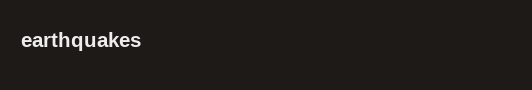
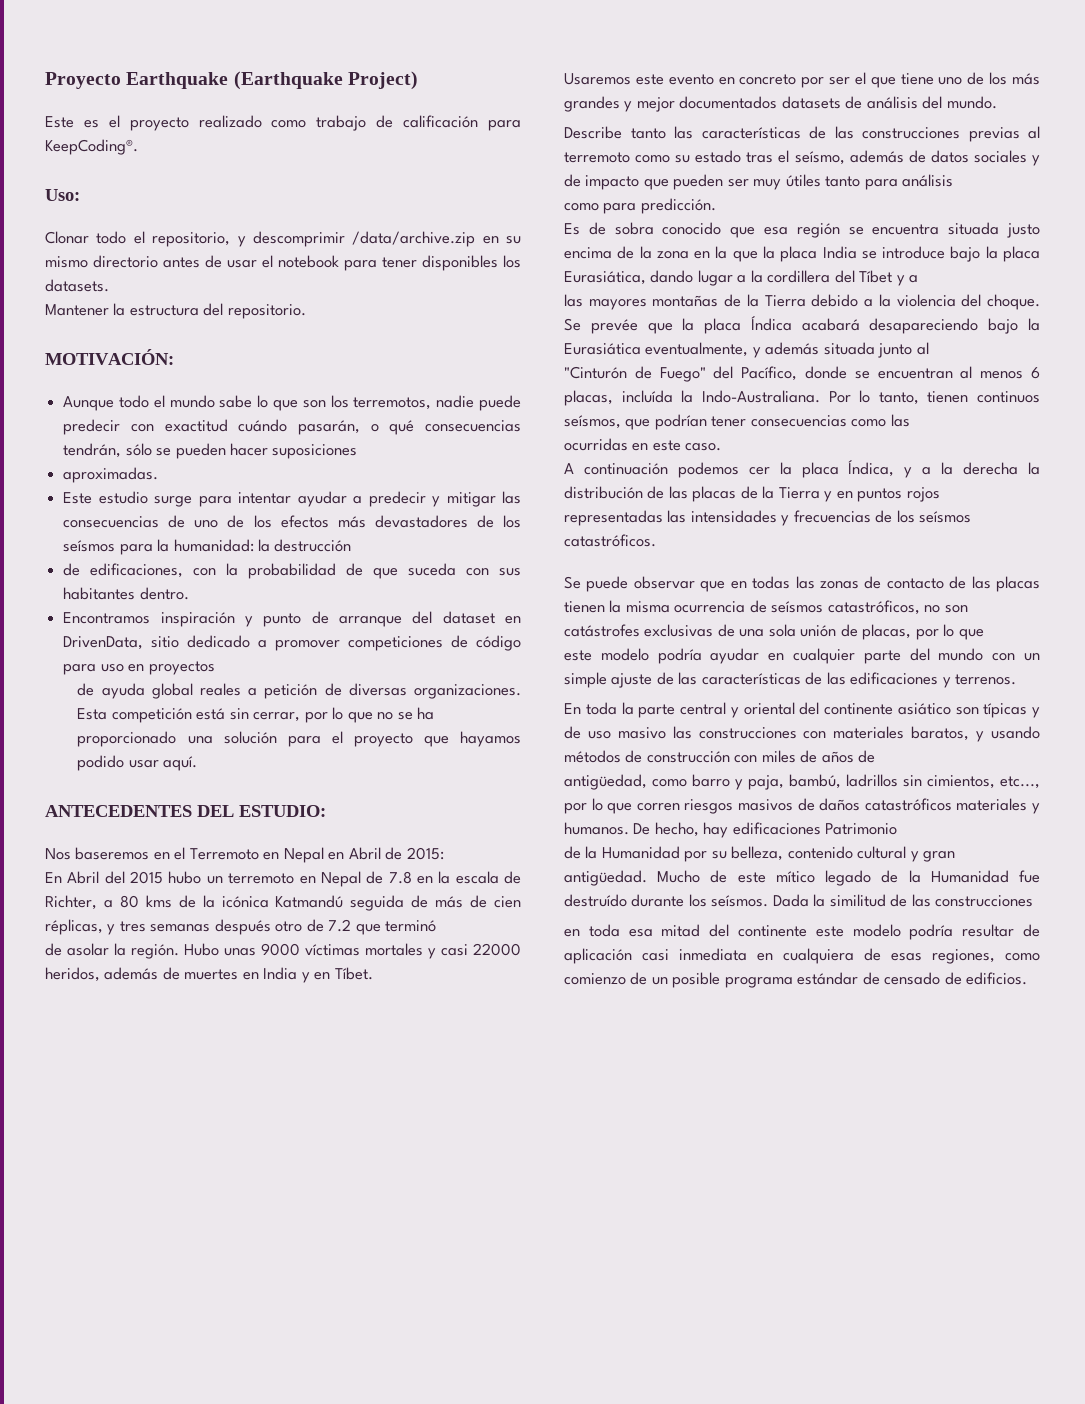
- earthquakes
+ Proyecto Earthquake (Earthquake Project)
+ Este es el proyecto realizado como trabajo de calificación para KeepCoding®.
+ Uso:
+ Clonar todo el repositorio, y descomprimir /data/archive.zip en su mismo directorio antes de usar el notebook para tener disponibles los datasets.
+ Mantener la estructura del repositorio.
+ MOTIVACIÓN:
+ Aunque todo el mundo sabe lo que son los terremotos, nadie puede predecir con exactitud cuándo pasarán, o qué consecuencias tendrán, sólo se pueden hacer suposiciones
+ aproximadas.
+ Este estudio surge para intentar ayudar a predecir y mitigar las consecuencias de uno de los efectos más devastadores de los seísmos para la humanidad: la destrucción
+ de edificaciones, con la probabilidad de que suceda con sus habitantes dentro.
+ Encontramos inspiración y punto de arranque del dataset en DrivenData, sitio dedicado a promover competiciones de código para uso en proyectos
+ de ayuda global reales a petición de diversas organizaciones. Esta competición está sin cerrar, por lo que no se ha proporcionado una solución para el proyecto que hayamos podido usar aquí.
+ ANTECEDENTES DEL ESTUDIO:
+ Nos baseremos en el Terremoto en Nepal en Abril de 2015:
+ En Abril del 2015 hubo un terremoto en Nepal de 7.8 en la escala de Richter, a 80 kms de la icónica Katmandú seguida de más de cien réplicas, y tres semanas después otro de 7.2 que terminó
+ de asolar la región. Hubo unas 9000 víctimas mortales y casi 22000 heridos, además de muertes en India y en Tíbet.
+ Usaremos este evento en concreto por ser el que tiene uno de los más grandes y mejor documentados datasets de análisis del mundo.
+ Describe tanto las características de las construcciones previas al terremoto como su estado tras el seísmo, además de datos sociales y de impacto que pueden ser muy útiles tanto para análisis
+ como para predicción.
+ Es de sobra conocido que esa región se encuentra situada justo encima de la zona en la que la placa India se introduce bajo la placa Eurasiática, dando lugar a la cordillera del Tíbet y a
+ las mayores montañas de la Tierra debido a la violencia del choque. Se prevée que la placa Índica acabará desapareciendo bajo la Eurasiática eventualmente, y además situada junto al
+ "Cinturón de Fuego" del Pacífico, donde se encuentran al menos 6 placas, incluída la Indo-Australiana. Por lo tanto, tienen continuos seísmos, que podrían tener consecuencias como las
+ ocurridas en este caso.
+ A continuación podemos cer la placa Índica, y a la derecha la distribución de las placas de la Tierra y en puntos rojos representadas las intensidades y frecuencias de los seísmos catastróficos.
+ Se puede observar que en todas las zonas de contacto de las placas tienen la misma ocurrencia de seísmos catastróficos, no son catástrofes exclusivas de una sola unión de placas, por lo que
+ este modelo podría ayudar en cualquier parte del mundo con un simple ajuste de las características de las edificaciones y terrenos.
+ En toda la parte central y oriental del continente asiático son típicas y de uso masivo las construcciones con materiales baratos, y usando métodos de construcción con miles de años de
+ antigüedad, como barro y paja, bambú, ladrillos sin cimientos, etc..., por lo que corren riesgos masivos de daños catastróficos materiales y humanos. De hecho, hay edificaciones Patrimonio
+ de la Humanidad por su belleza, contenido cultural y gran antigüedad. Mucho de este mítico legado de la Humanidad fue destruído durante los seísmos. Dada la similitud de las construcciones
+ en toda esa mitad del continente este modelo podría resultar de aplicación casi inmediata en cualquiera de esas regiones, como comienzo de un posible programa estándar de censado de edificios.

